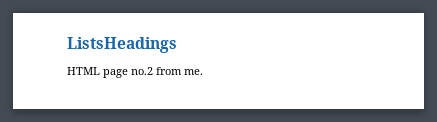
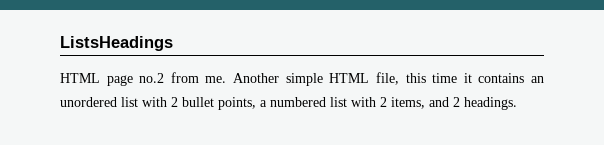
+ Another simple HTML file, this time it contains an unordered list with 2 bullet points, a numbered list with 2 items, and 2 headings.

